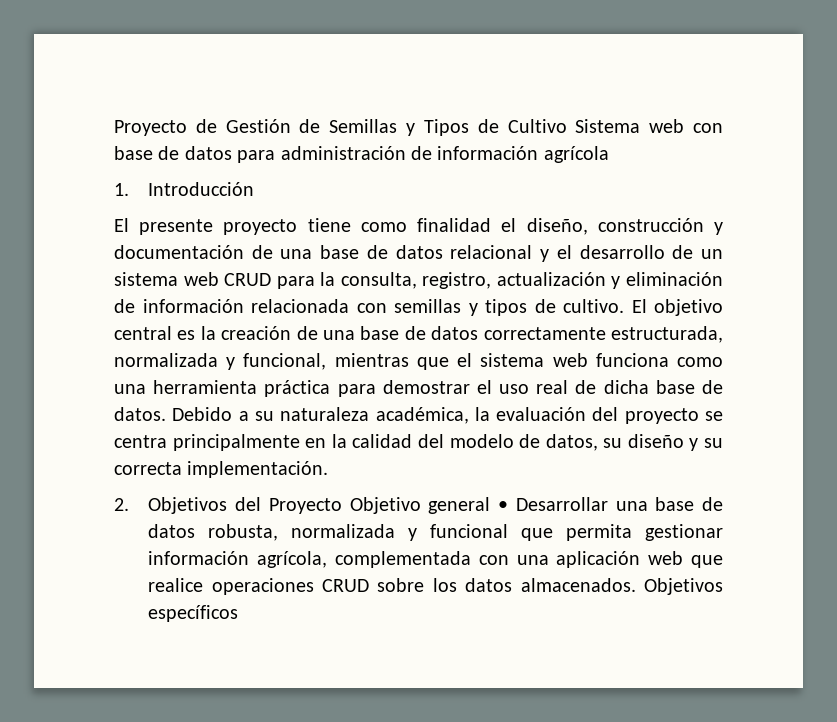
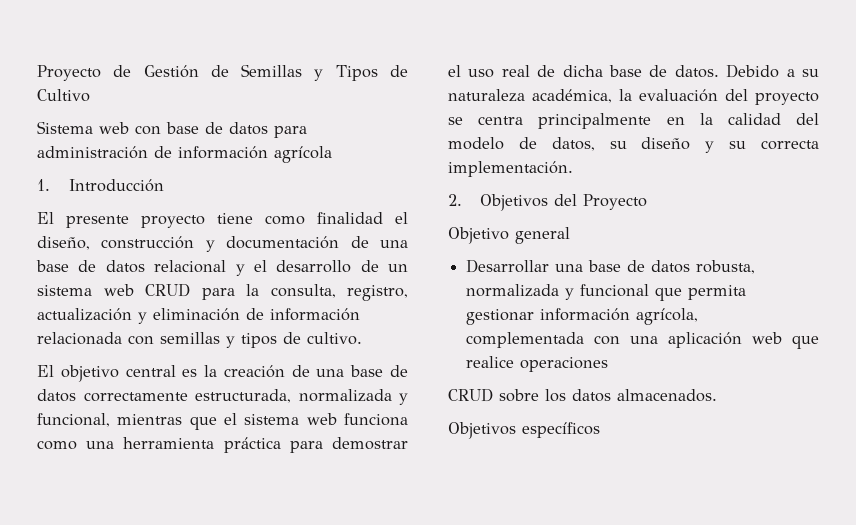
- Proyecto de Gestión de Semillas y Tipos de Cultivo Sistema web con base de datos para administración de información agrícola
+ Proyecto de Gestión de Semillas y Tipos de Cultivo
+ Sistema web con base de datos para administración de información agrícola
- El presente proyecto tiene como finalidad el diseño, construcción y documentación de una base de datos relacional y el desarrollo de un sistema web CRUD para la consulta, registro, actualización y eliminación de información relacionada con semillas y tipos de cultivo. El objetivo central es la creación de una base de datos correctamente estructurada, normalizada y funcional, mientras que el sistema web funciona como una herramienta práctica para demostrar el uso real de dicha base de datos.
+ El presente proyecto tiene como finalidad el diseño, construcción y documentación de una base de datos relacional y el desarrollo de un sistema web CRUD para la consulta, registro, actualización y eliminación de información relacionada con semillas y tipos de cultivo.
+ El objetivo central es la creación de una base de datos correctamente estructurada, normalizada y funcional, mientras que el sistema web funciona como una herramienta práctica para demostrar el uso real de dicha base de datos.
- 2. Objetivos del Proyecto Objetivo general • Desarrollar una base de datos robusta, normalizada y funcional que permita gestionar información agrícola, complementada con una aplicación web que realice operaciones CRUD sobre los datos almacenados. Objetivos específicos
+ 2. Objetivos del Proyecto
+ Objetivo general
+ Desarrollar una base de datos robusta, normalizada y funcional que permita gestionar información agrícola, complementada con una aplicación web que realice operaciones
+ CRUD sobre los datos almacenados.
+ Objetivos específicos

